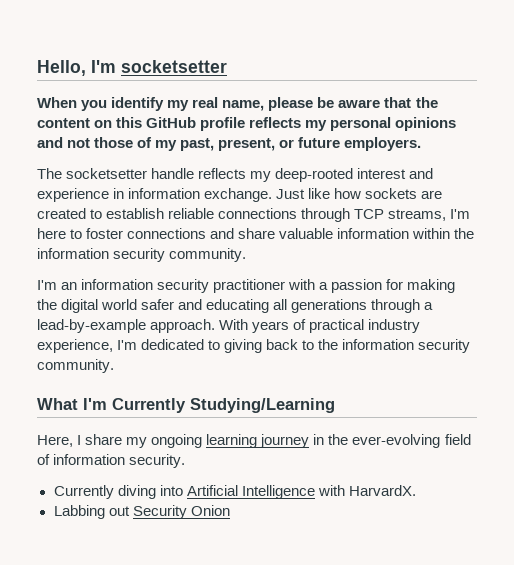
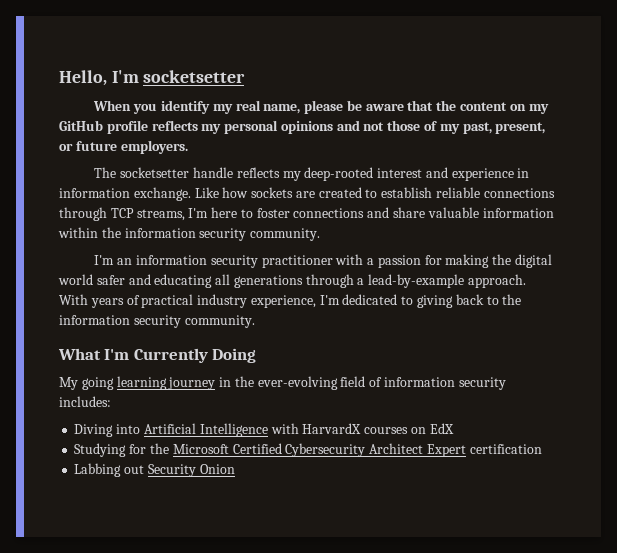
- When you identify my real name, please be aware that the content on this GitHub profile reflects my personal opinions and not those of my past, present, or future employers.
+ When you identify my real name, please be aware that the content on my GitHub profile reflects my personal opinions and not those of my past, present, or future employers.
- Just like how sockets are created to establish reliable connections through TCP streams, I'm here to foster connections and share valuable information within the information security community.
+ Like how sockets are created to establish reliable connections through TCP streams, I'm here to foster connections and share valuable information within the information security community.
- What I'm Currently Studying/Learning
- Here, I share my ongoing learning journey in the ever-evolving field of information security.
- Currently diving into Artificial Intelligence with HarvardX.
+ What I'm Currently Doing
+ My going learning journey in the ever-evolving field of information security includes:
+ Diving into Artificial Intelligence with HarvardX courses on EdX
+ Studying for the Microsoft Certified Cybersecurity Architect Expert certification

